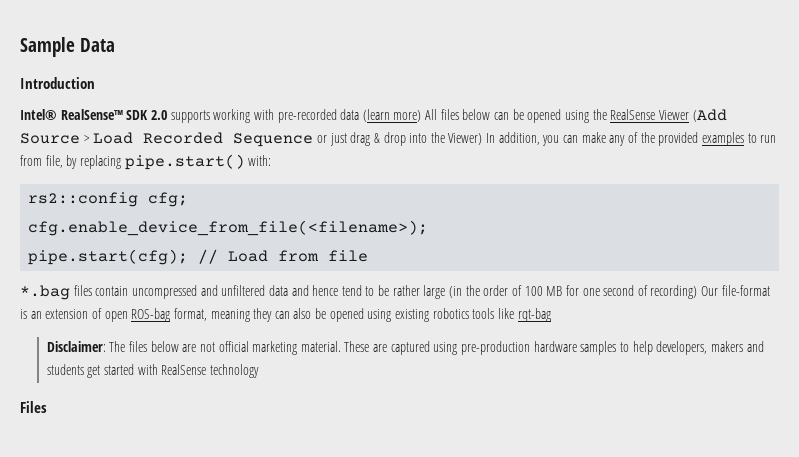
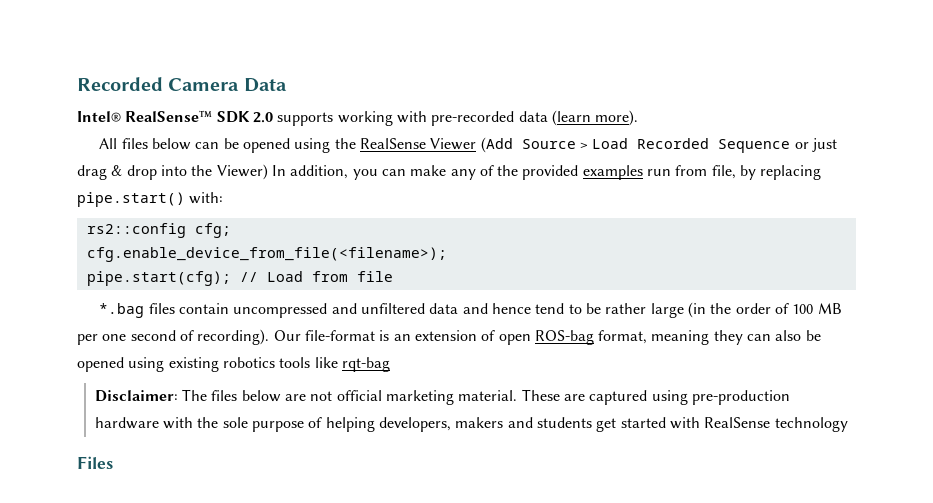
- Sample Data
+ Recorded Camera Data
- Introduction
- Intel® RealSense™ SDK 2.0 supports working with pre-recorded data (learn more) All files below can be opened using the RealSense Viewer (Add Source > Load Recorded Sequence or just drag & drop into the Viewer) In addition, you can make any of the provided examples to run from file, by replacing pipe.start() with:
+ Intel® RealSense™ SDK 2.0 supports working with pre-recorded data (learn more).
+ All files below can be opened using the RealSense Viewer (Add Source > Load Recorded Sequence or just drag & drop into the Viewer) In addition, you can make any of the provided examples run from file, by replacing pipe.start() with:
- *.bag files contain uncompressed and unfiltered data and hence tend to be rather large (in the order of 100 MB for one second of recording) Our file-format is an extension of open ROS-bag format, meaning they can also be opened using existing robotics tools like rqt-bag
+ *.bag files contain uncompressed and unfiltered data and hence tend to be rather large (in the order of 100 MB per one second of recording). Our file-format is an extension of open ROS-bag format, meaning they can also be opened using existing robotics tools like rqt-bag
- These are captured using pre-production hardware samples to help developers, makers and students get started with RealSense technology
+ These are captured using pre-production hardware with the sole purpose of helping developers, makers and students get started with RealSense technology

